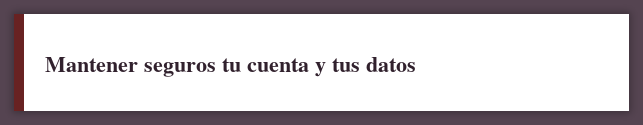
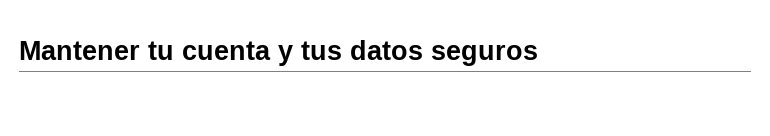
- Mantener seguros tu cuenta y tus datos
+ Mantener tu cuenta y tus datos seguros

